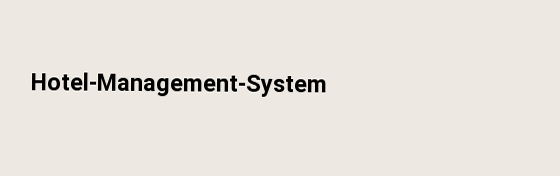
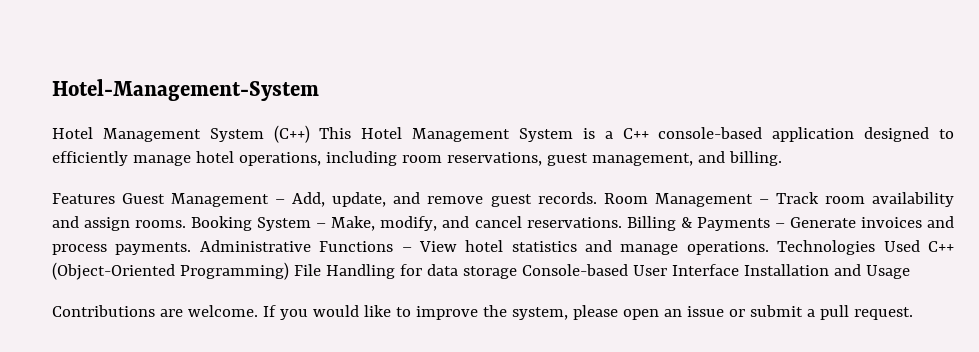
+ Hotel Management System (C++) This Hotel Management System is a C++ console-based application designed to efficiently manage hotel operations, including room reservations, guest management, and billing.
+ Features Guest Management – Add, update, and remove guest records. Room Management – Track room availability and assign rooms. Booking System – Make, modify, and cancel reservations. Billing & Payments – Generate invoices and process payments. Administrative Functions – View hotel statistics and manage operations. Technologies Used C++ (Object-Oriented Programming) File Handling for data storage Console-based User Interface Installation and Usage
+ Contributions are welcome. If you would like to improve the system, please open an issue or submit a pull request.

